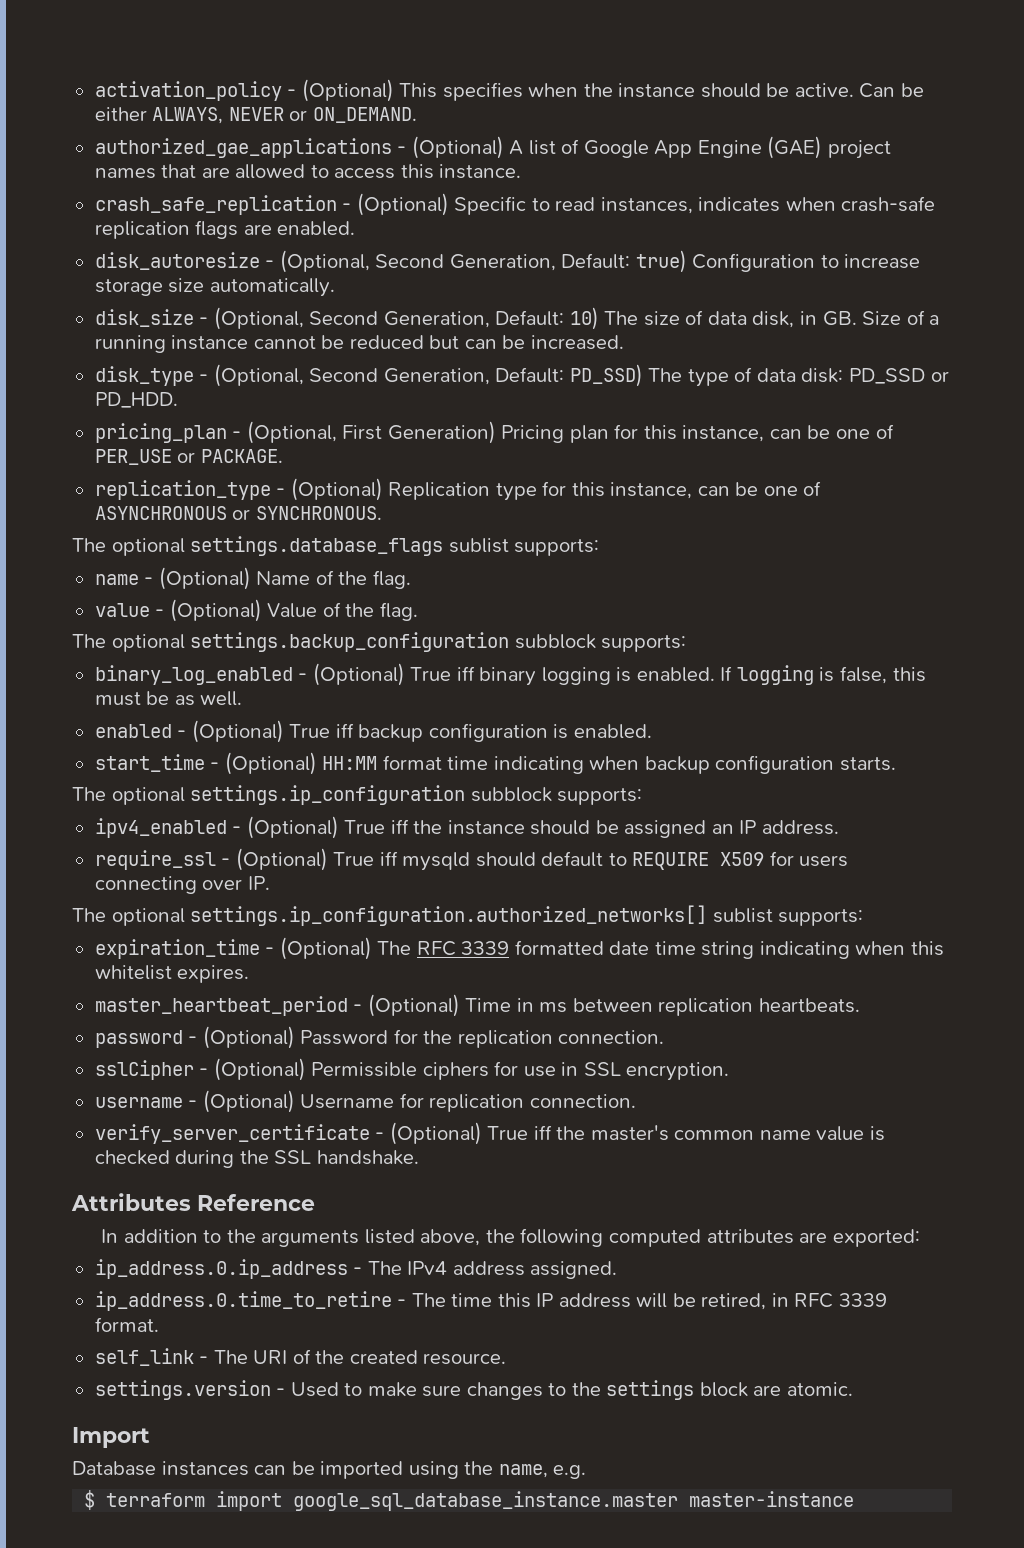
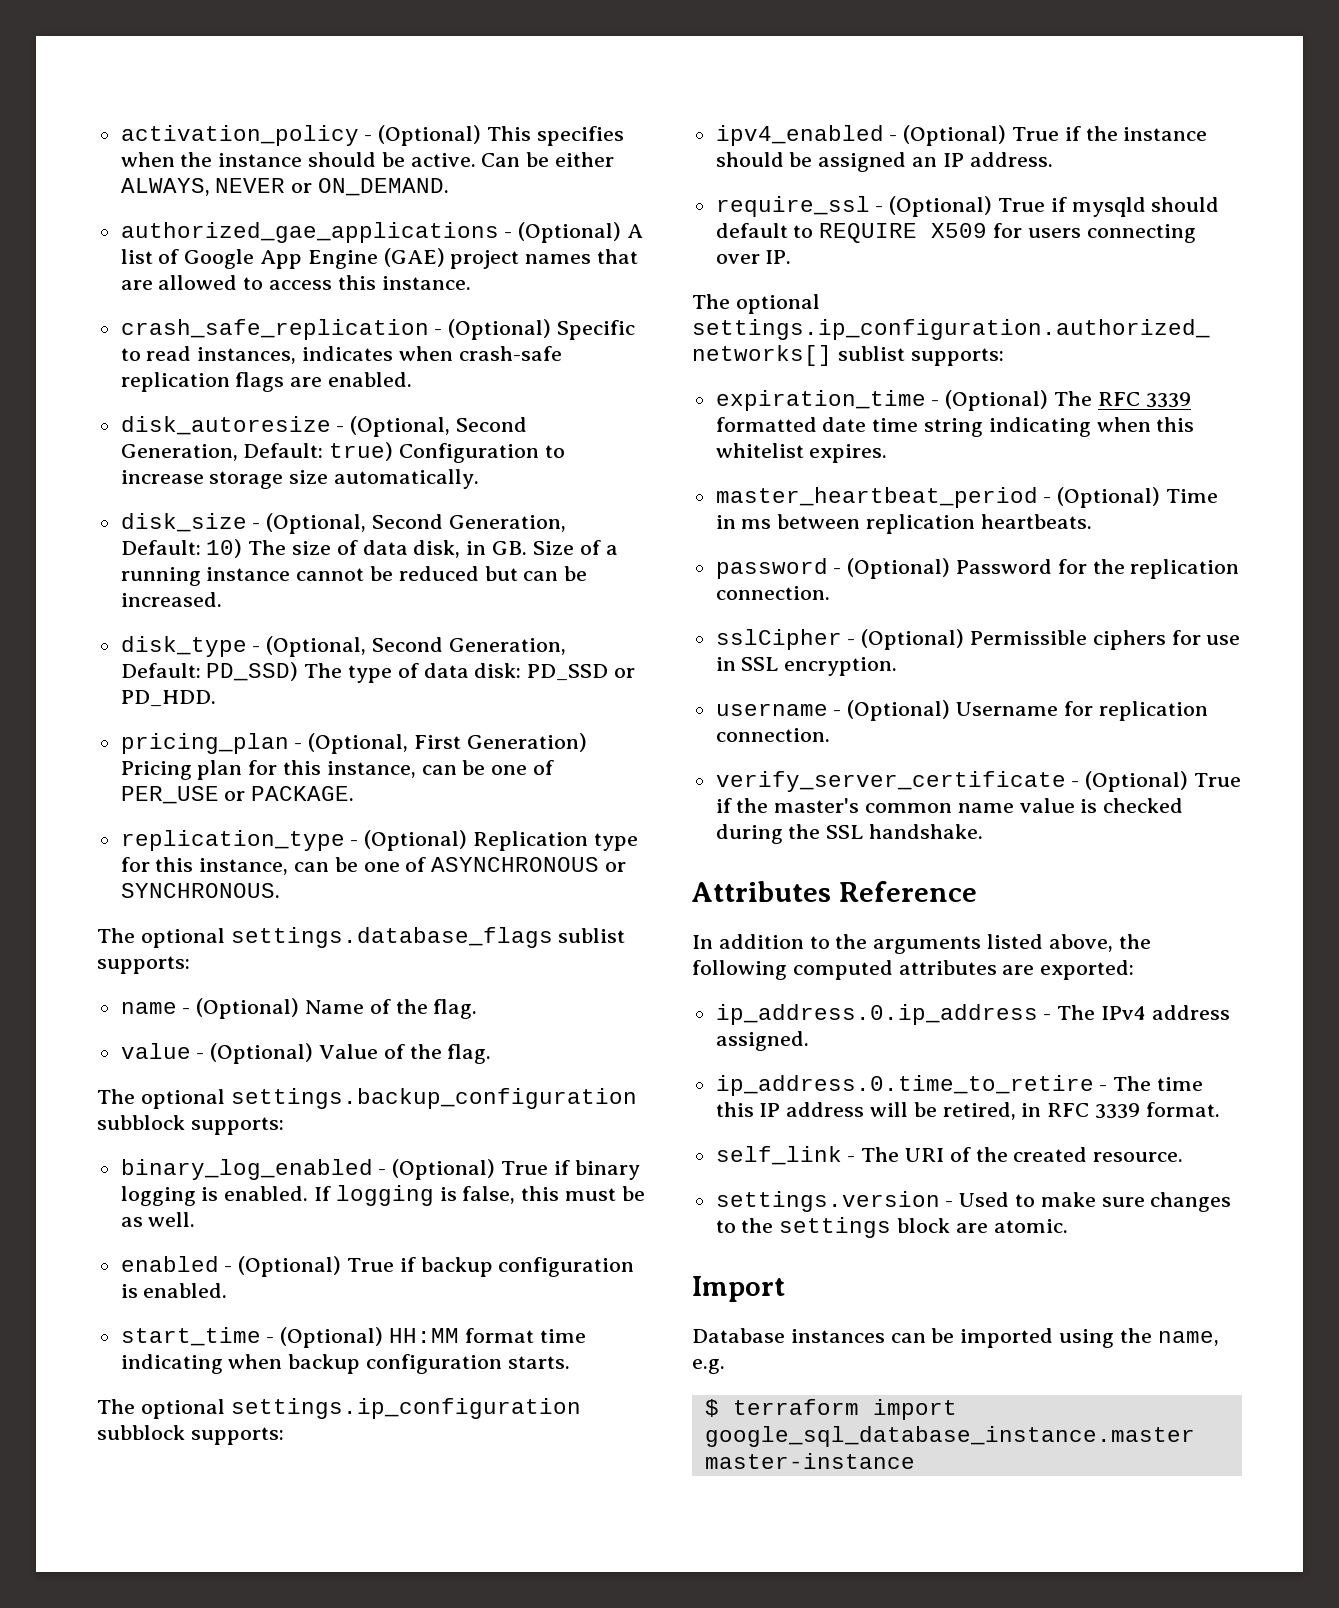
- binary_log_enabled - (Optional) True iff binary logging is enabled.
+ binary_log_enabled - (Optional) True if binary logging is enabled.
- enabled - (Optional) True iff backup configuration is enabled.
+ enabled - (Optional) True if backup configuration is enabled.
- ipv4_enabled - (Optional) True iff the instance should be assigned an IP address.
+ ipv4_enabled - (Optional) True if the instance should be assigned an IP address.
- require_ssl - (Optional) True iff mysqld should default to REQUIRE X509 for users connecting over IP.
+ require_ssl - (Optional) True if mysqld should default to REQUIRE X509 for users connecting over IP.
- verify_server_certificate - (Optional) True iff the master's common name value is checked during the SSL handshake.
+ verify_server_certificate - (Optional) True if the master's common name value is checked during the SSL handshake.

